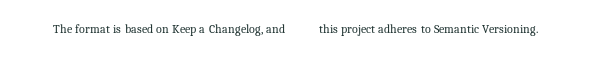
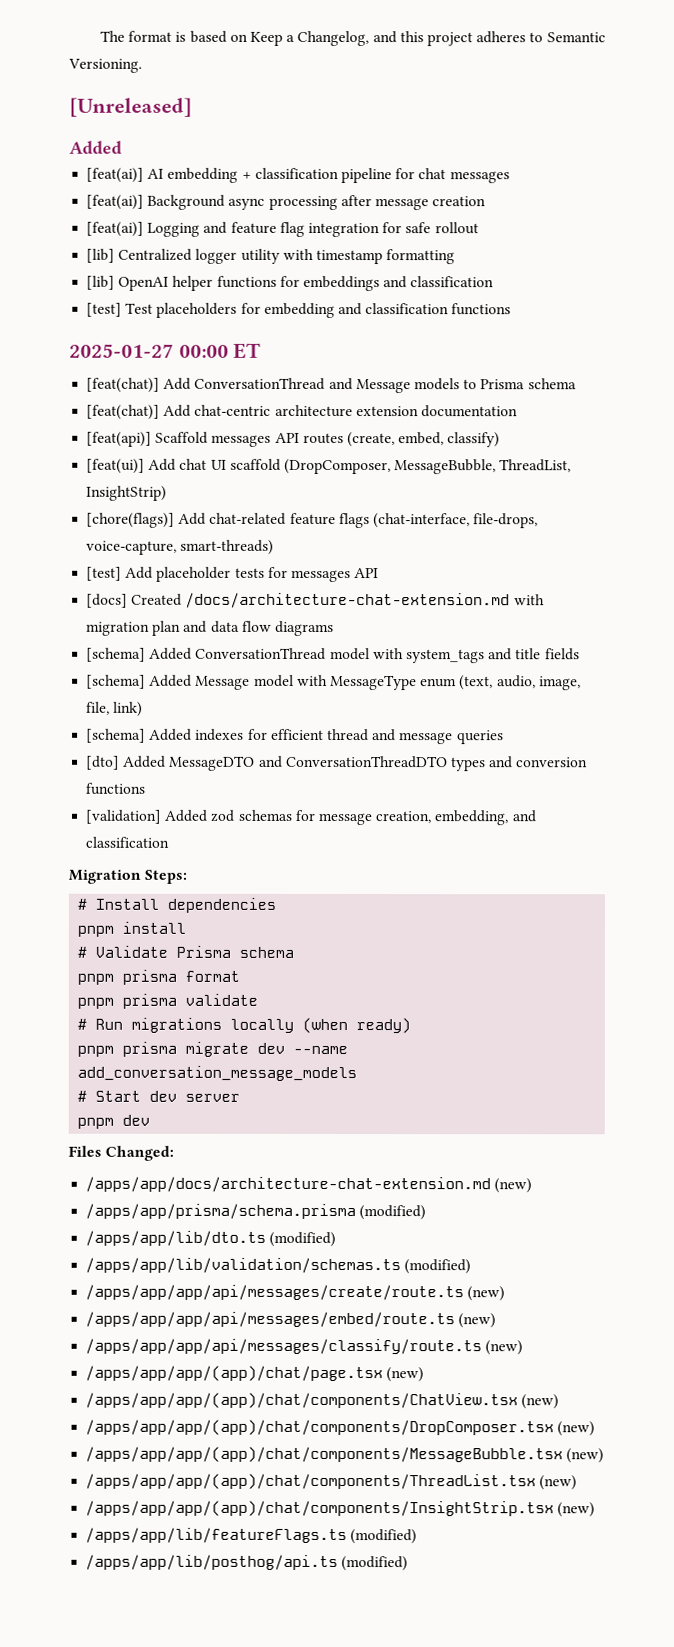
+ [Unreleased]
+ Added
+ [feat(ai)] AI embedding + classification pipeline for chat messages
+ [feat(ai)] Background async processing after message creation
+ [feat(ai)] Logging and feature flag integration for safe rollout
+ [lib] Centralized logger utility with timestamp formatting
+ [lib] OpenAI helper functions for embeddings and classification
+ [test] Test placeholders for embedding and classification functions
+ 2025-01-27 00:00 ET
+ [feat(chat)] Add ConversationThread and Message models to Prisma schema
+ [feat(chat)] Add chat-centric architecture extension documentation
+ [feat(api)] Scaffold messages API routes (create, embed, classify)
+ [feat(ui)] Add chat UI scaffold (DropComposer, MessageBubble, ThreadList, InsightStrip)
+ [chore(flags)] Add chat-related feature flags (chat-interface, file-drops, voice-capture, smart-threads)
+ [test] Add placeholder tests for messages API
+ [docs] Created /docs/architecture-chat-extension.md with migration plan and data flow diagrams
+ [schema] Added ConversationThread model with system_tags and title fields
+ [schema] Added Message model with MessageType enum (text, audio, image, file, link)
+ [schema] Added indexes for efficient thread and message queries
+ [dto] Added MessageDTO and ConversationThreadDTO types and conversion functions
+ [validation] Added zod schemas for message creation, embedding, and classification
+ Migration Steps:
+ # Install dependencies
+ pnpm install
+ # Validate Prisma schema
+ pnpm prisma format
+ pnpm prisma validate
+ # Run migrations locally (when ready)
+ pnpm prisma migrate dev --name add_conversation_message_models
+ # Start dev server
+ pnpm dev
+ Files Changed:
+ /apps/app/docs/architecture-chat-extension.md (new)
+ /apps/app/prisma/schema.prisma (modified)
+ /apps/app/lib/dto.ts (modified)
+ /apps/app/lib/validation/schemas.ts (modified)
+ /apps/app/app/api/messages/create/route.ts (new)
+ /apps/app/app/api/messages/embed/route.ts (new)
+ /apps/app/app/api/messages/classify/route.ts (new)
+ /apps/app/app/(app)/chat/page.tsx (new)
+ /apps/app/app/(app)/chat/components/ChatView.tsx (new)
+ /apps/app/app/(app)/chat/components/DropComposer.tsx (new)
+ /apps/app/app/(app)/chat/components/MessageBubble.tsx (new)
+ /apps/app/app/(app)/chat/components/ThreadList.tsx (new)
+ /apps/app/app/(app)/chat/components/InsightStrip.tsx (new)
+ /apps/app/lib/featureFlags.ts (modified)
+ /apps/app/lib/posthog/api.ts (modified)

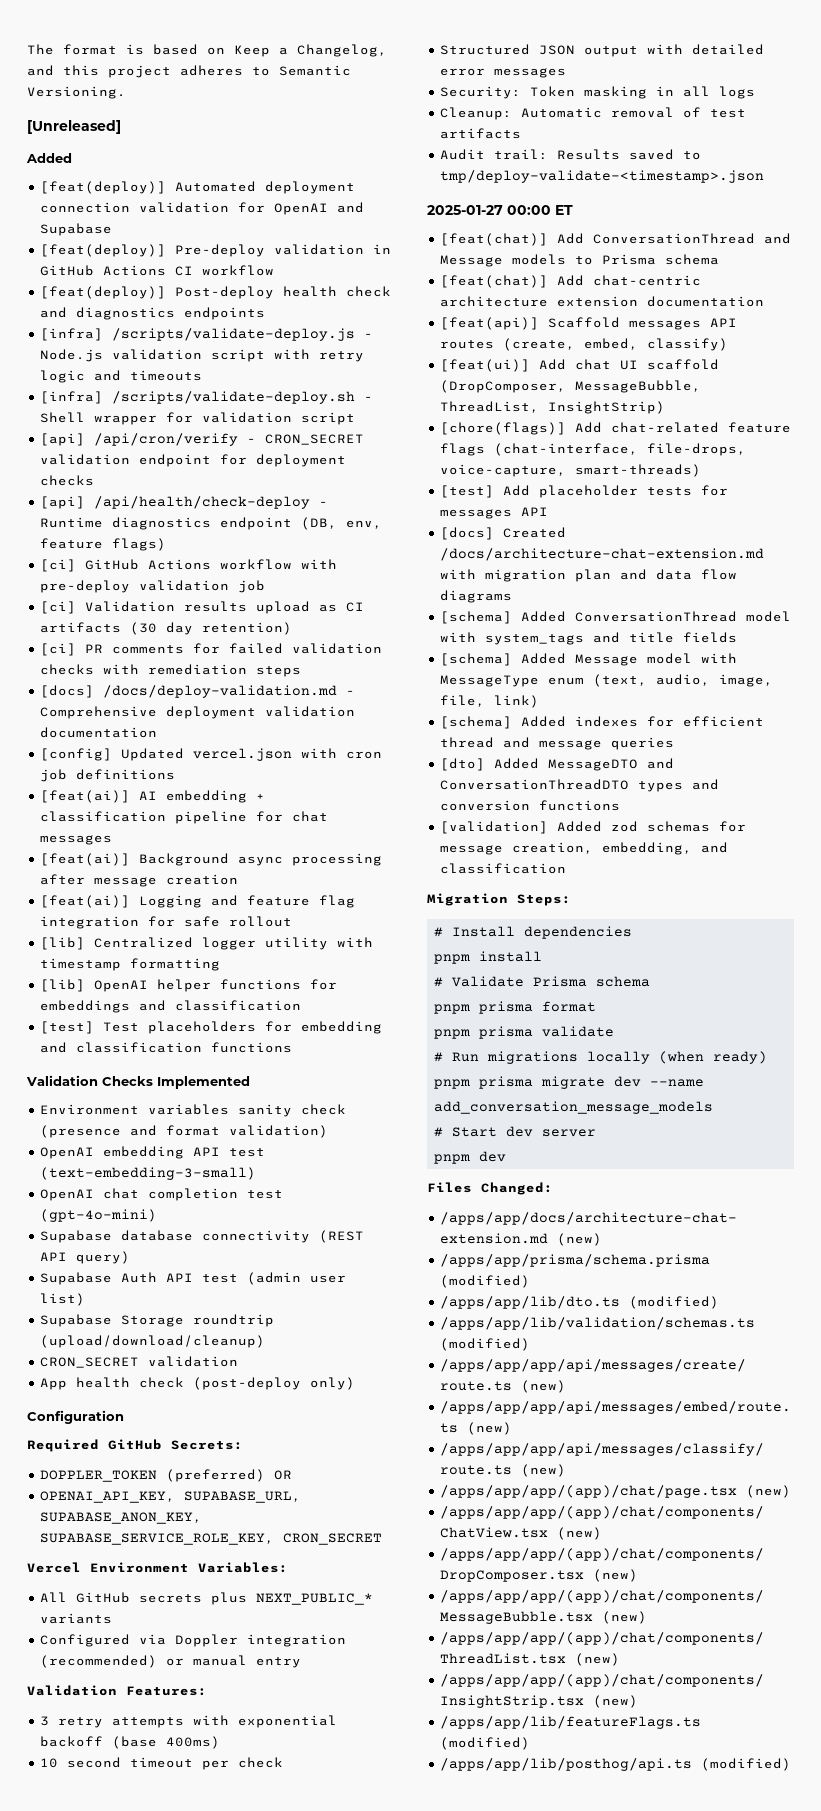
+ [feat(deploy)] Automated deployment connection validation for OpenAI and Supabase
+ [feat(deploy)] Pre-deploy validation in GitHub Actions CI workflow
+ [feat(deploy)] Post-deploy health check and diagnostics endpoints
+ [infra] /scripts/validate-deploy.js - Node.js validation script with retry logic and timeouts
+ [infra] /scripts/validate-deploy.sh - Shell wrapper for validation script
+ [api] /api/cron/verify - CRON_SECRET validation endpoint for deployment checks
+ [api] /api/health/check-deploy - Runtime diagnostics endpoint (DB, env, feature flags)
+ [ci] GitHub Actions workflow with pre-deploy validation job
+ [ci] Validation results upload as CI artifacts (30 day retention)
+ [ci] PR comments for failed validation checks with remediation steps
+ [docs] /docs/deploy-validation.md - Comprehensive deployment validation documentation
+ [config] Updated vercel.json with cron job definitions
+ Validation Checks Implemented
+ Environment variables sanity check (presence and format validation)
+ OpenAI embedding API test (text-embedding-3-small)
+ OpenAI chat completion test (gpt-4o-mini)
+ Supabase database connectivity (REST API query)
+ Supabase Auth API test (admin user list)
+ Supabase Storage roundtrip (upload/download/cleanup)
+ CRON_SECRET validation
+ App health check (post-deploy only)
+ Configuration
+ Required GitHub Secrets:
+ DOPPLER_TOKEN (preferred) OR
+ OPENAI_API_KEY, SUPABASE_URL, SUPABASE_ANON_KEY, SUPABASE_SERVICE_ROLE_KEY, CRON_SECRET
+ Vercel Environment Variables:
+ All GitHub secrets plus NEXT_PUBLIC_* variants
+ Configured via Doppler integration (recommended) or manual entry
+ Validation Features:
+ 3 retry attempts with exponential backoff (base 400ms)
+ 10 second timeout per check
+ Structured JSON output with detailed error messages
+ Security: Token masking in all logs
+ Cleanup: Automatic removal of test artifacts
+ Audit trail: Results saved to tmp/deploy-validate-<timestamp>.json

